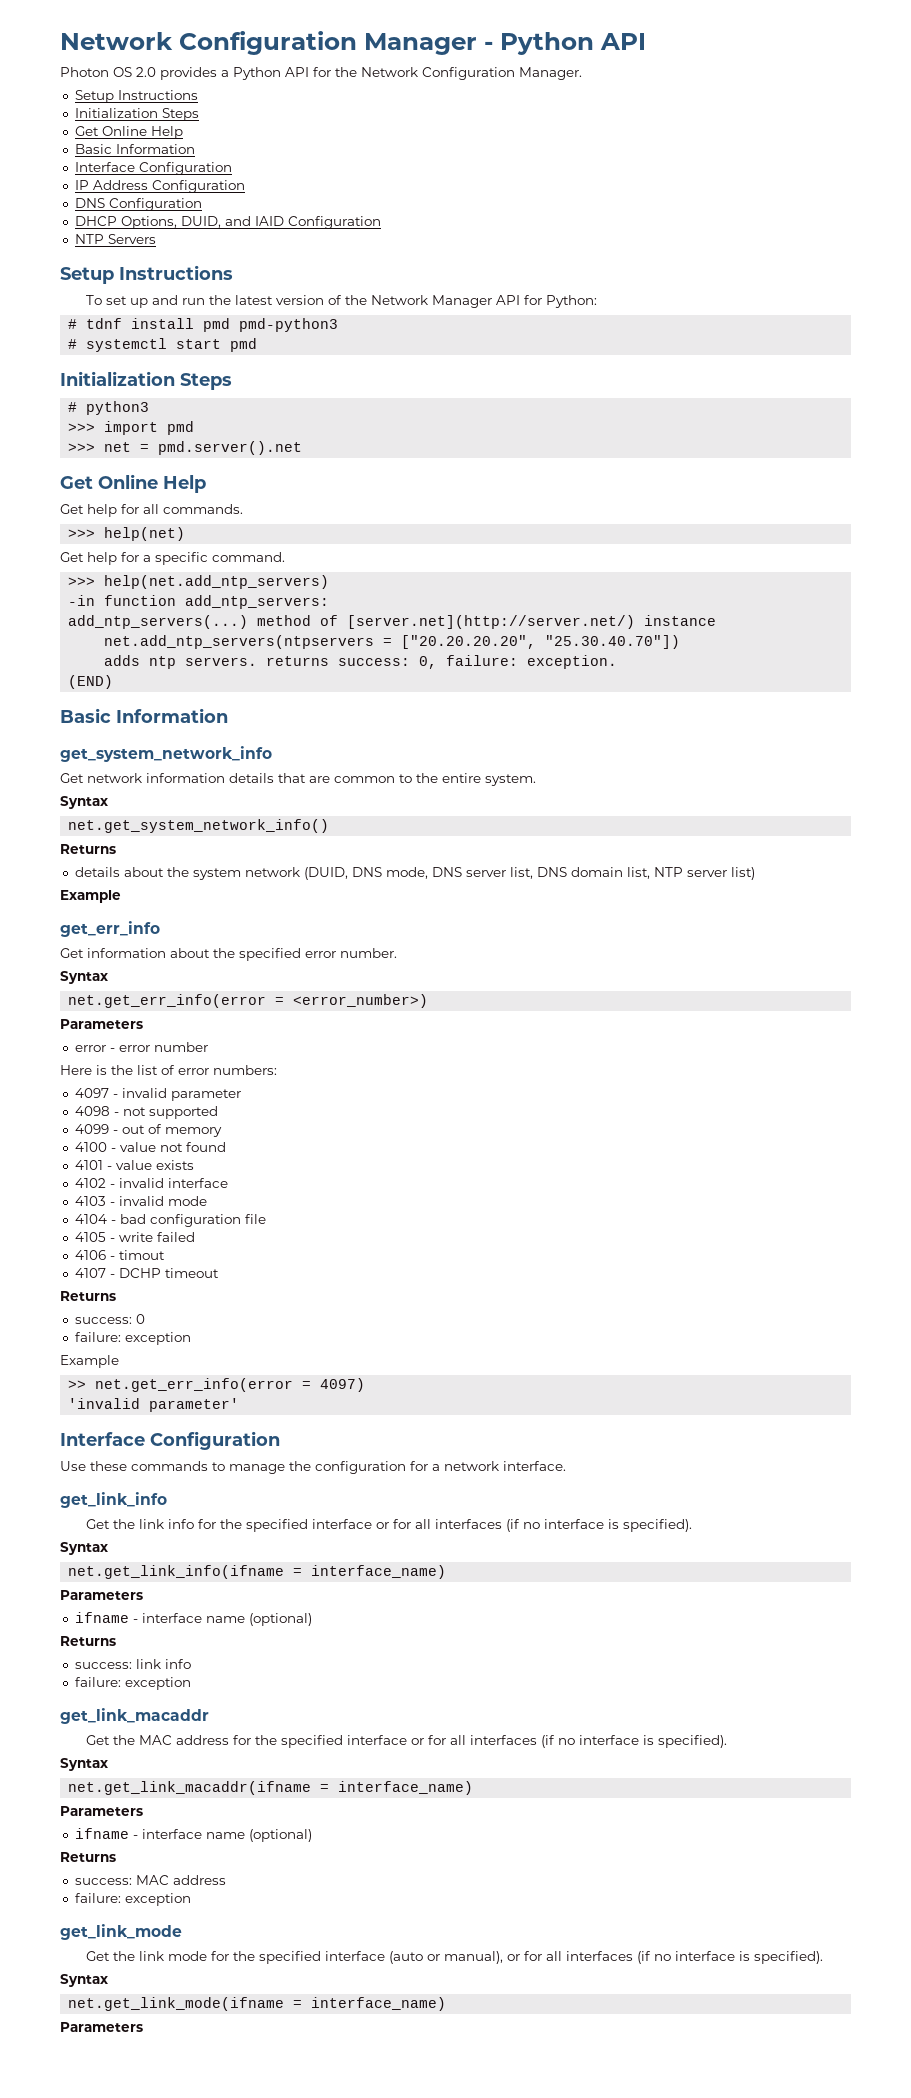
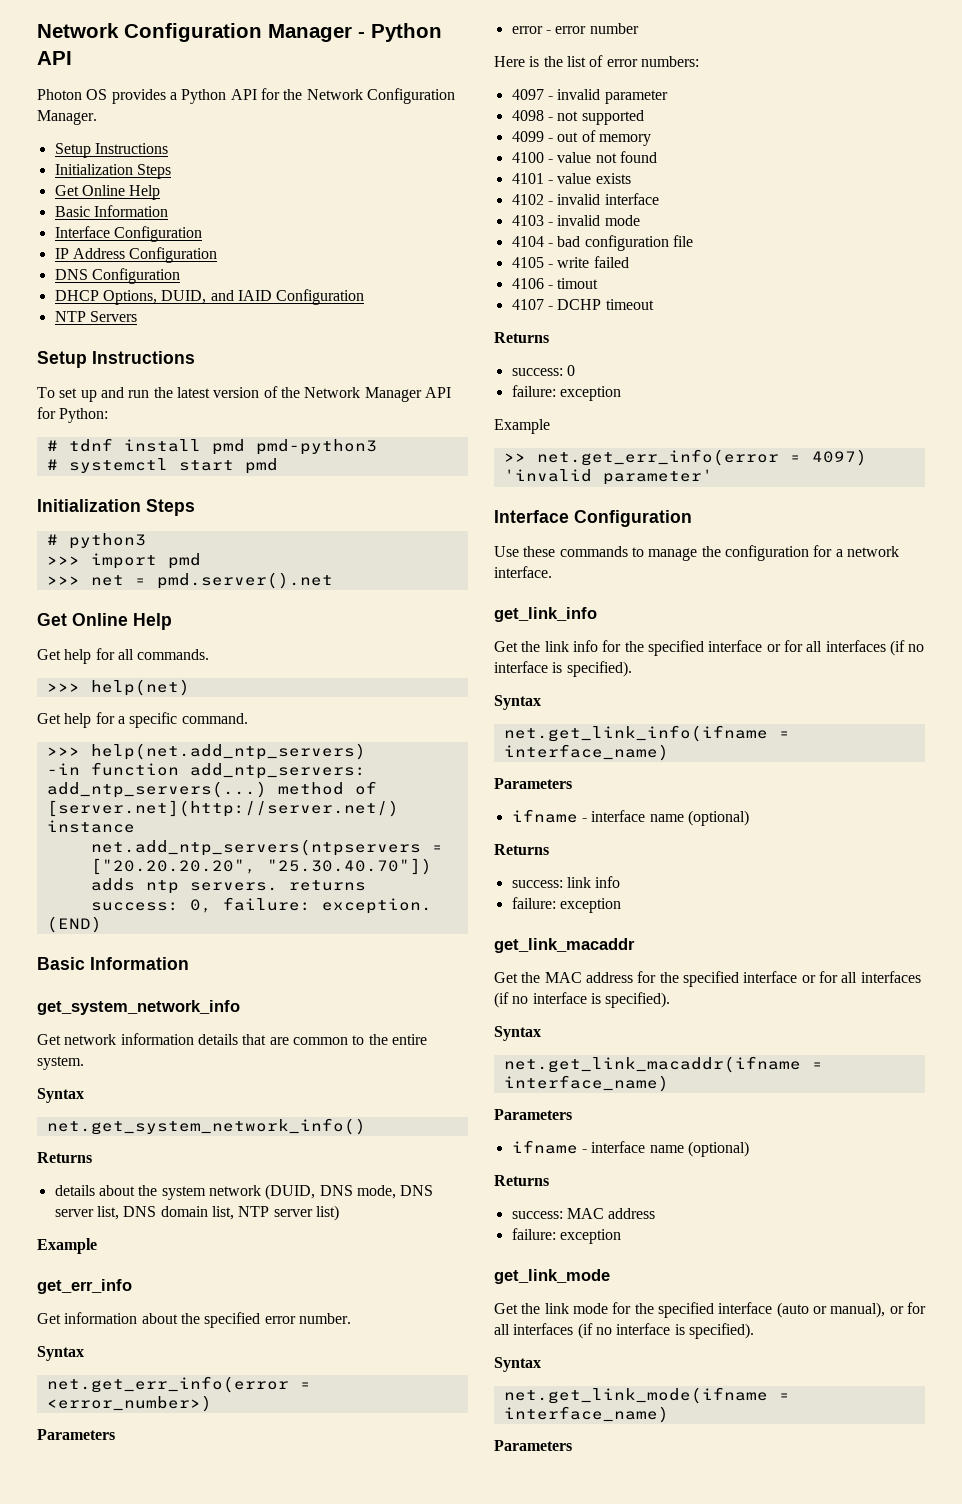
- Photon OS 2.0 provides a Python API for the Network Configuration Manager.
+ Photon OS provides a Python API for the Network Configuration Manager.

